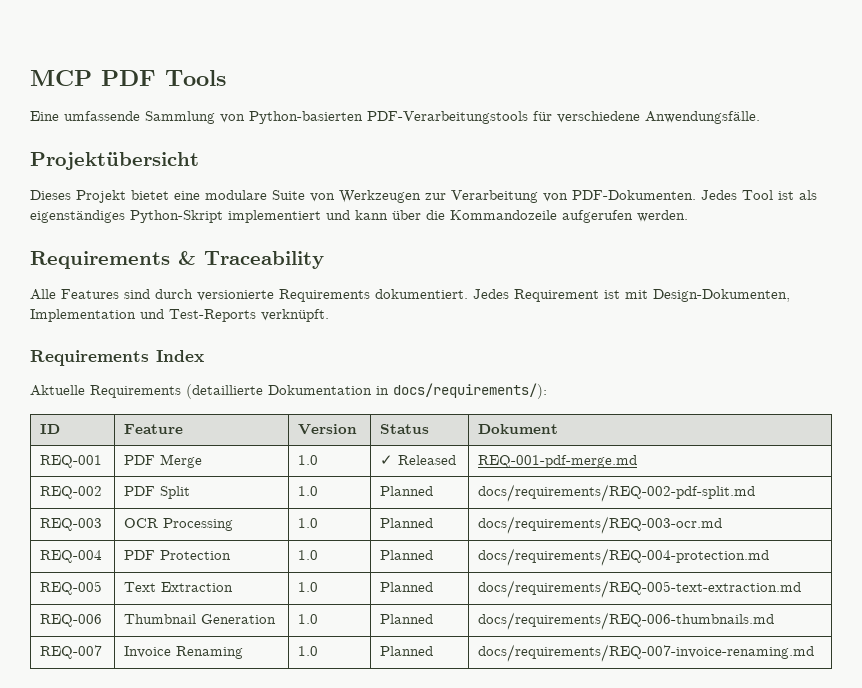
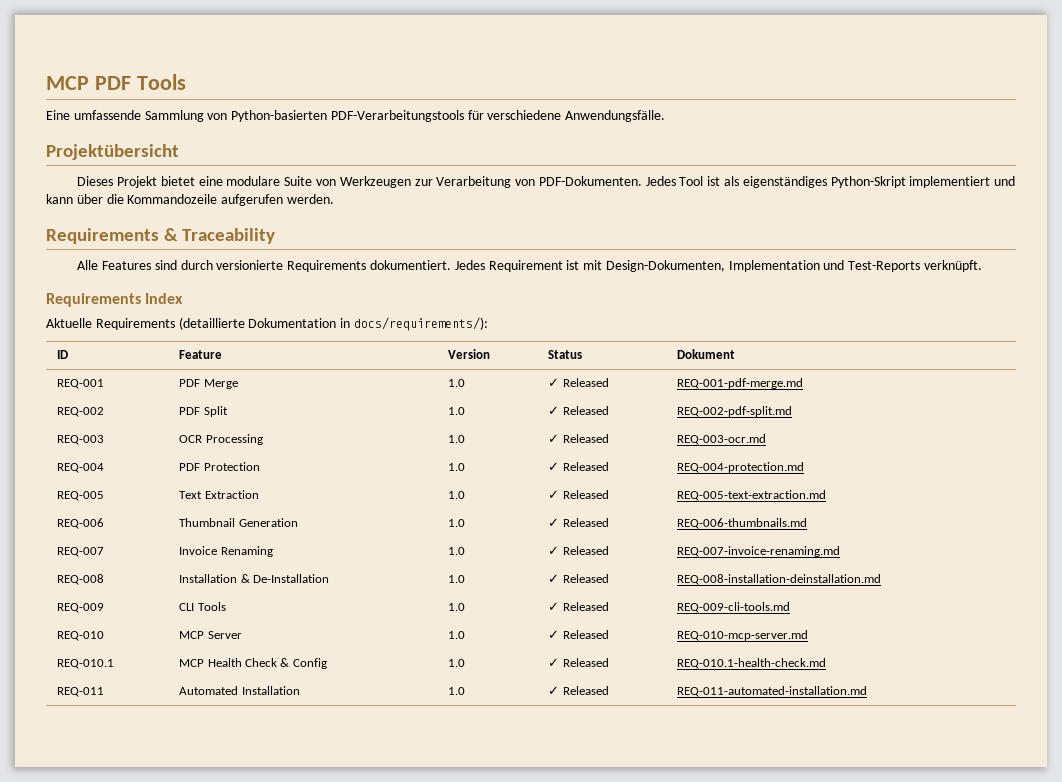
- REQ-002 | PDF Split | 1.0 | Planned | docs/requirements/REQ-002-pdf-split.md
+ REQ-002 | PDF Split | 1.0 | ✓ Released | REQ-002-pdf-split.md
- REQ-003 | OCR Processing | 1.0 | Planned | docs/requirements/REQ-003-ocr.md
+ REQ-003 | OCR Processing | 1.0 | ✓ Released | REQ-003-ocr.md
- REQ-004 | PDF Protection | 1.0 | Planned | docs/requirements/REQ-004-protection.md
+ REQ-004 | PDF Protection | 1.0 | ✓ Released | REQ-004-protection.md
- REQ-005 | Text Extraction | 1.0 | Planned | docs/requirements/REQ-005-text-extraction.md
+ REQ-005 | Text Extraction | 1.0 | ✓ Released | REQ-005-text-extraction.md
- REQ-006 | Thumbnail Generation | 1.0 | Planned | docs/requirements/REQ-006-thumbnails.md
+ REQ-006 | Thumbnail Generation | 1.0 | ✓ Released | REQ-006-thumbnails.md
- REQ-007 | Invoice Renaming | 1.0 | Planned | docs/requirements/REQ-007-invoice-renaming.md
+ REQ-007 | Invoice Renaming | 1.0 | ✓ Released | REQ-007-invoice-renaming.md
+ REQ-008 | Installation & De-Installation | 1.0 | ✓ Released | REQ-008-installation-deinstallation.md
+ REQ-009 | CLI Tools | 1.0 | ✓ Released | REQ-009-cli-tools.md
+ REQ-010 | MCP Server | 1.0 | ✓ Released | REQ-010-mcp-server.md
+ REQ-010.1 | MCP Health Check & Config | 1.0 | ✓ Released | REQ-010.1-health-check.md
+ REQ-011 | Automated Installation | 1.0 | ✓ Released | REQ-011-automated-installation.md

